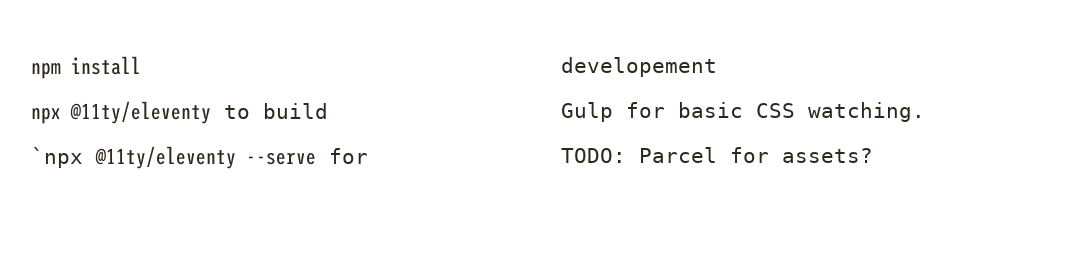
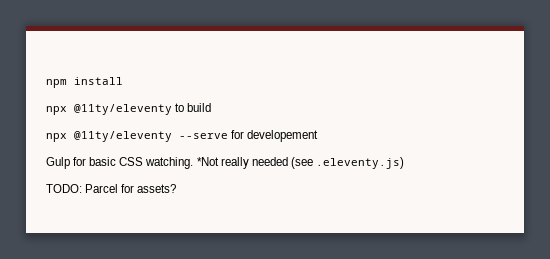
- `npx @11ty/eleventy --serve for developement
+ npx @11ty/eleventy --serve for developement
+ *Not really needed (see .eleventy.js)

